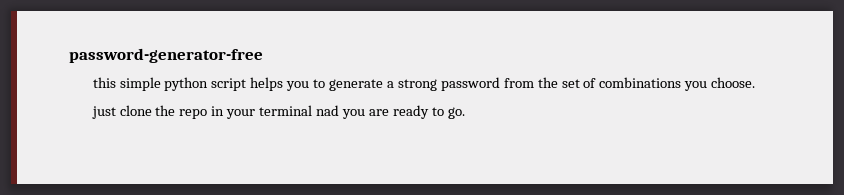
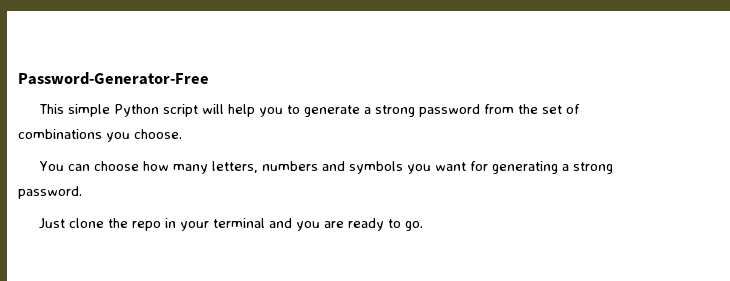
- password-generator-free
- this simple python script helps you to generate a strong password from the set of combinations you choose.
+ Password-Generator-Free
+ This simple Python script will help you to generate a strong password from the set of combinations you choose.
- just clone the repo in your terminal nad you are ready to go.
+ You can choose how many letters, numbers and symbols you want for generating a strong password.
+ Just clone the repo in your terminal and you are ready to go.

